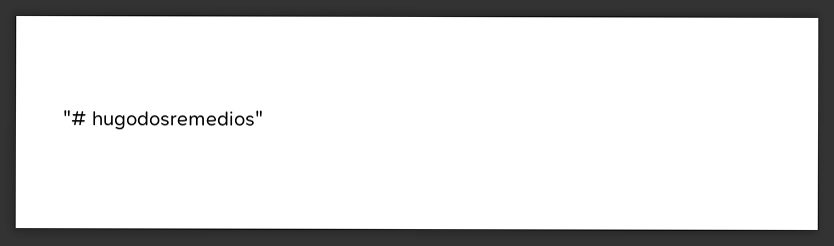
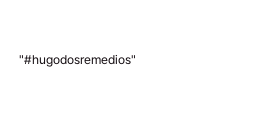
- "# hugodosremedios"
+ "#hugodosremedios"

